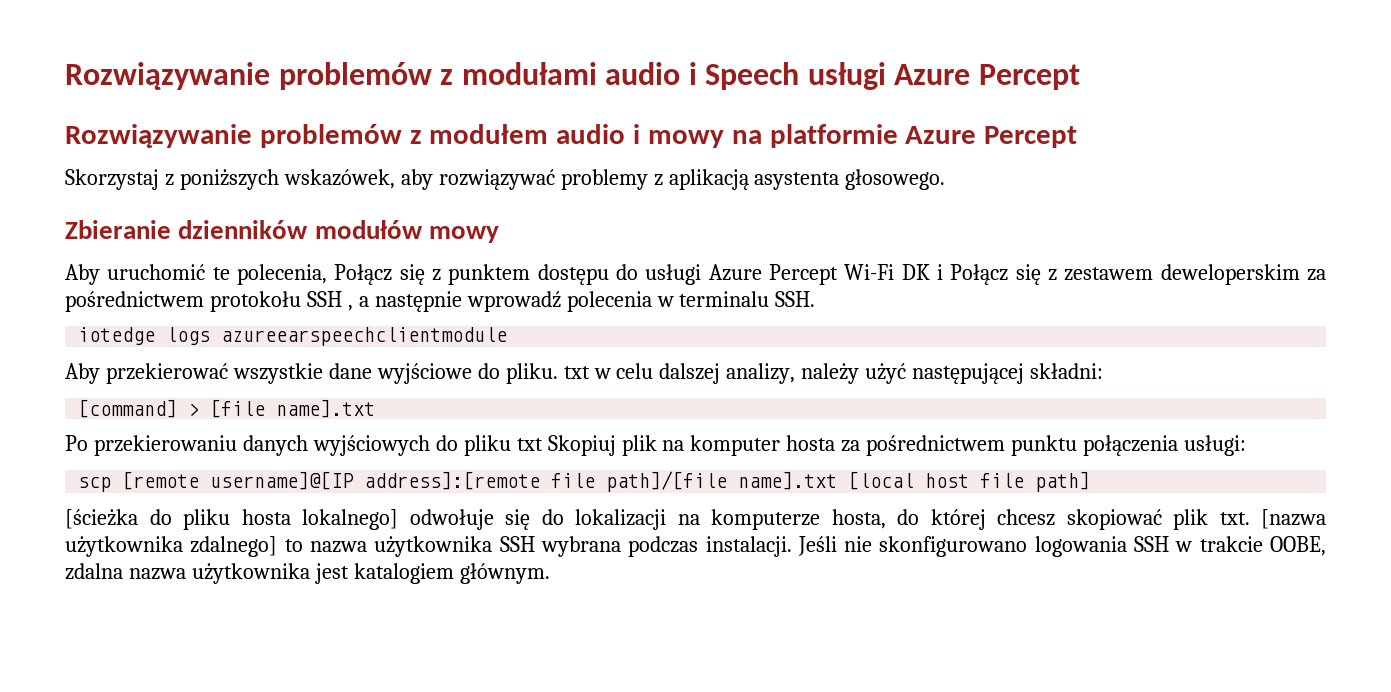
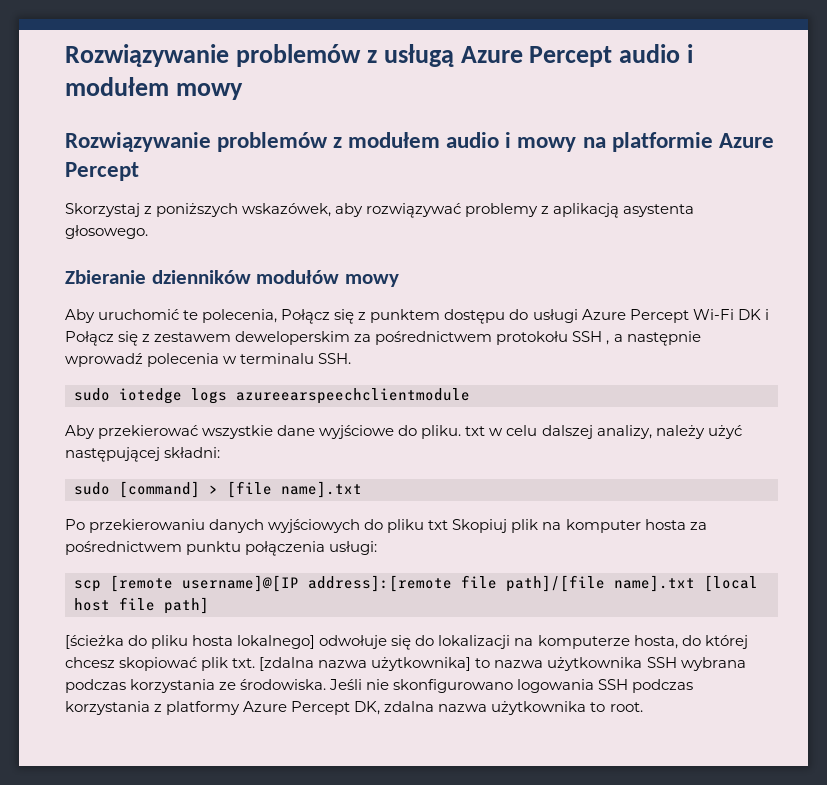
- Rozwiązywanie problemów z modułami audio i Speech usługi Azure Percept
+ Rozwiązywanie problemów z usługą Azure Percept audio i modułem mowy
- iotedge logs azureearspeechclientmodule
+ sudo iotedge logs azureearspeechclientmodule
- [command] > [file name].txt
+ sudo [command] > [file name].txt
- [nazwa użytkownika zdalnego] to nazwa użytkownika SSH wybrana podczas instalacji.
+ [zdalna nazwa użytkownika] to nazwa użytkownika SSH wybrana podczas korzystania ze środowiska.
- Jeśli nie skonfigurowano logowania SSH w trakcie OOBE, zdalna nazwa użytkownika jest katalogiem głównym.
+ Jeśli nie skonfigurowano logowania SSH podczas korzystania z platformy Azure Percept DK, zdalna nazwa użytkownika to root.

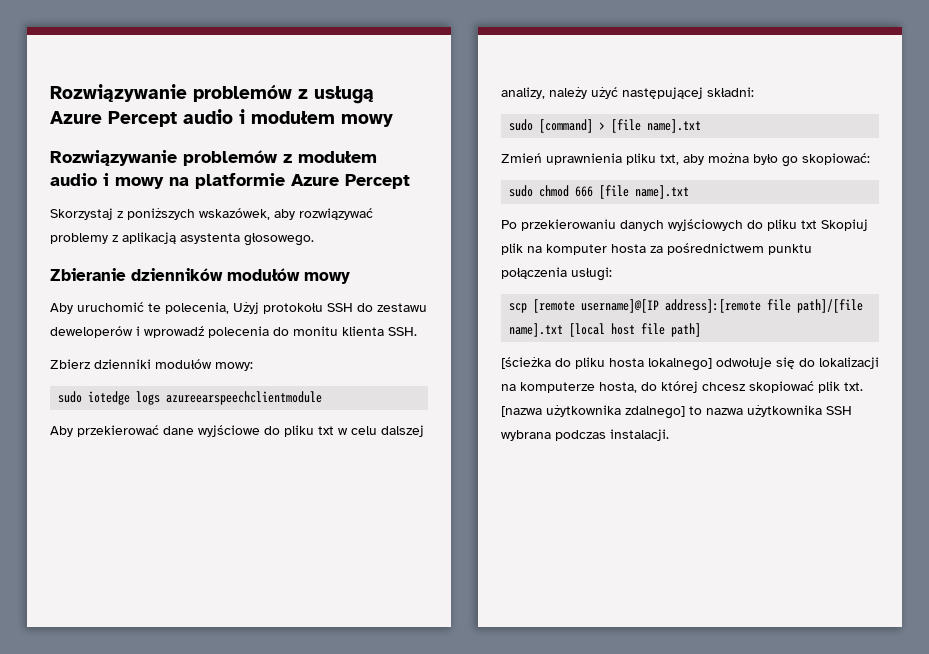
- Aby uruchomić te polecenia, Połącz się z punktem dostępu do usługi Azure Percept Wi-Fi DK i Połącz się z zestawem deweloperskim za pośrednictwem protokołu SSH , a następnie wprowadź polecenia w terminalu SSH.
+ Aby uruchomić te polecenia, Użyj protokołu SSH do zestawu deweloperów i wprowadź polecenia do monitu klienta SSH.
+ Zbierz dzienniki modułów mowy:
- Aby przekierować wszystkie dane wyjściowe do pliku. txt w celu dalszej analizy, należy użyć następującej składni:
+ Aby przekierować dane wyjściowe do pliku txt w celu dalszej analizy, należy użyć następującej składni:
+ Zmień uprawnienia pliku txt, aby można było go skopiować:
+ sudo chmod 666 [file name].txt
- [zdalna nazwa użytkownika] to nazwa użytkownika SSH wybrana podczas korzystania ze środowiska. Jeśli nie skonfigurowano logowania SSH podczas korzystania z platformy Azure Percept DK, zdalna nazwa użytkownika to root.
+ [nazwa użytkownika zdalnego] to nazwa użytkownika SSH wybrana podczas instalacji.

